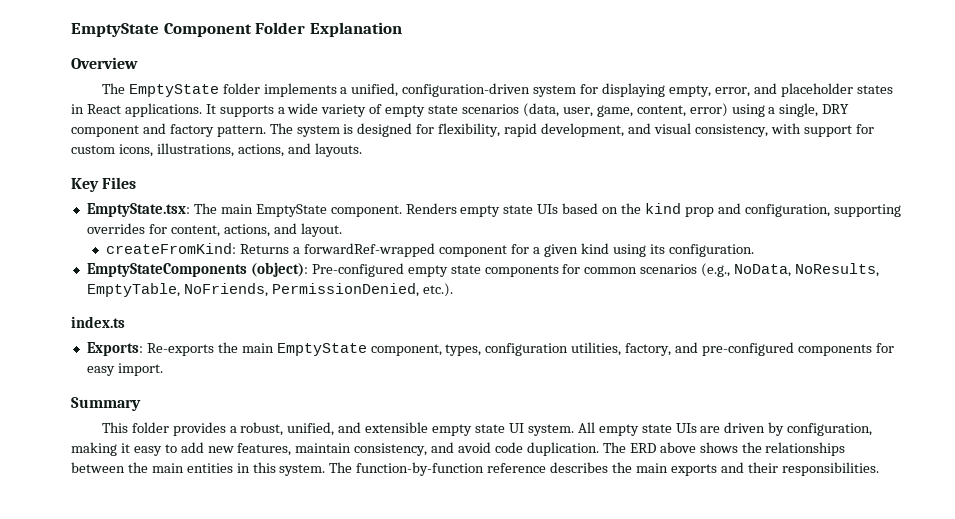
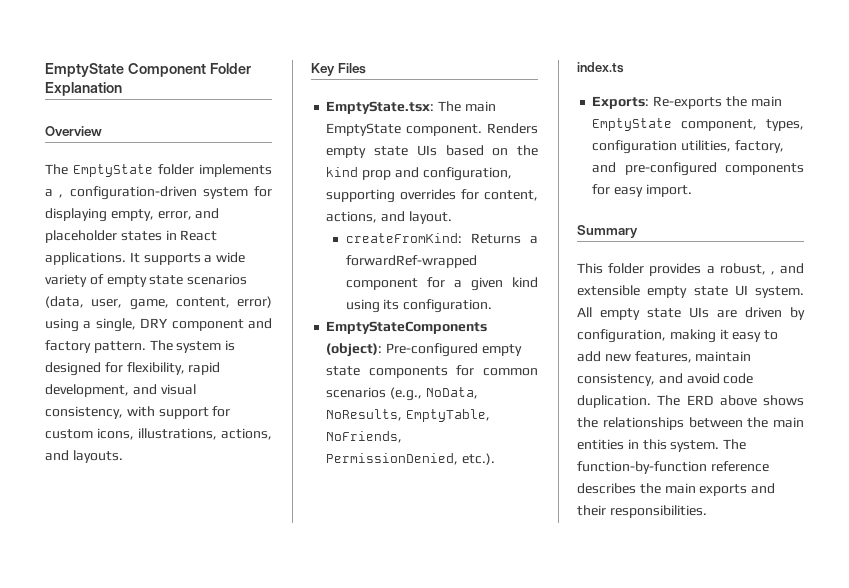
- The EmptyState folder implements a unified, configuration-driven system for displaying empty, error, and placeholder states in React applications.
+ The EmptyState folder implements a , configuration-driven system for displaying empty, error, and placeholder states in React applications.
- This folder provides a robust, unified, and extensible empty state UI system.
+ This folder provides a robust, , and extensible empty state UI system.

